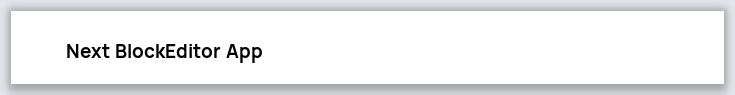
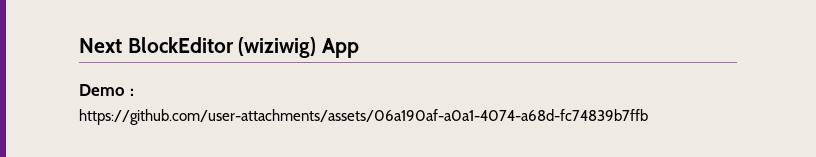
- Next BlockEditor App
+ Next BlockEditor (wiziwig) App
+ Demo :
+ https://github.com/user-attachments/assets/06a190af-a0a1-4074-a68d-fc74839b7ffb

